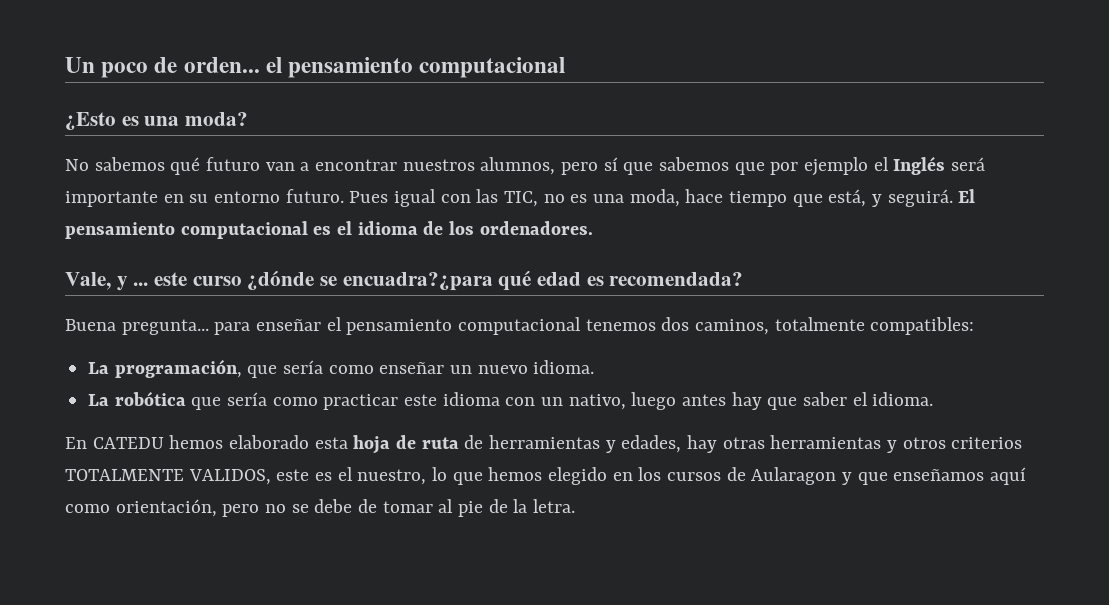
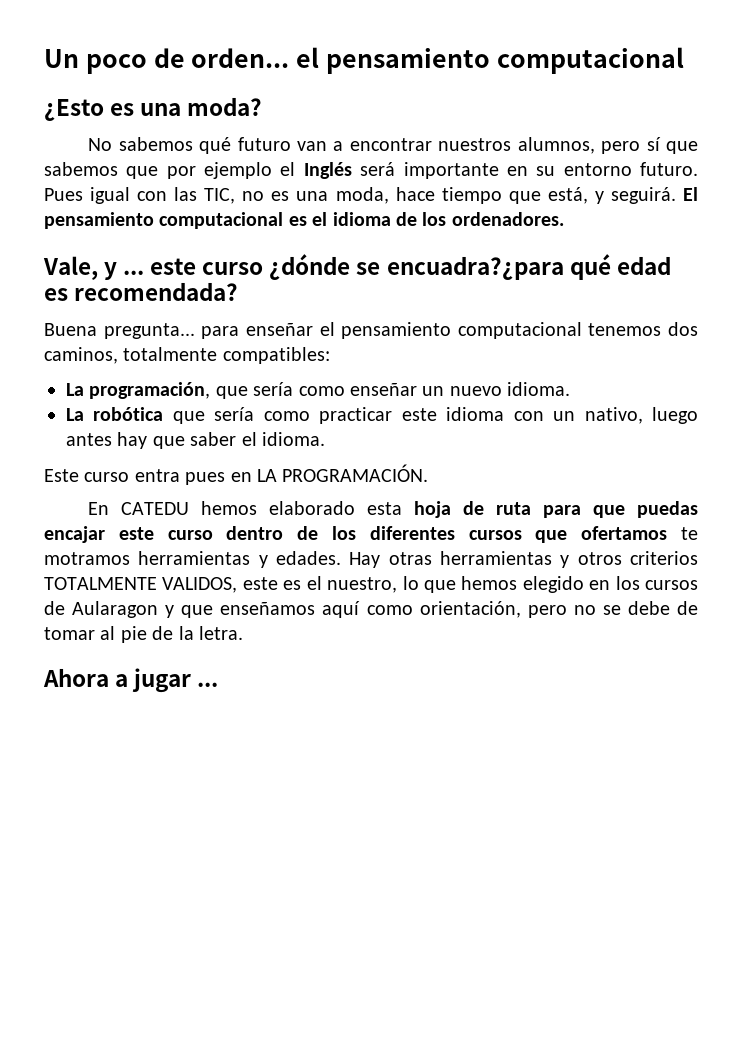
+ Este curso entra pues en LA PROGRAMACIÓN.
- En CATEDU hemos elaborado esta hoja de ruta de herramientas y edades, hay otras herramientas y otros criterios TOTALMENTE VALIDOS, este es el nuestro, lo que hemos elegido en los cursos de Aularagon y que enseñamos aquí como orientación, pero no se debe de tomar al pie de la letra.
+ En CATEDU hemos elaborado esta hoja de ruta para que puedas encajar este curso dentro de los diferentes cursos que ofertamos te motramos herramientas y edades. Hay otras herramientas y otros criterios TOTALMENTE VALIDOS, este es el nuestro, lo que hemos elegido en los cursos de Aularagon y que enseñamos aquí como orientación, pero no se debe de tomar al pie de la letra.
+ Ahora a jugar ...

